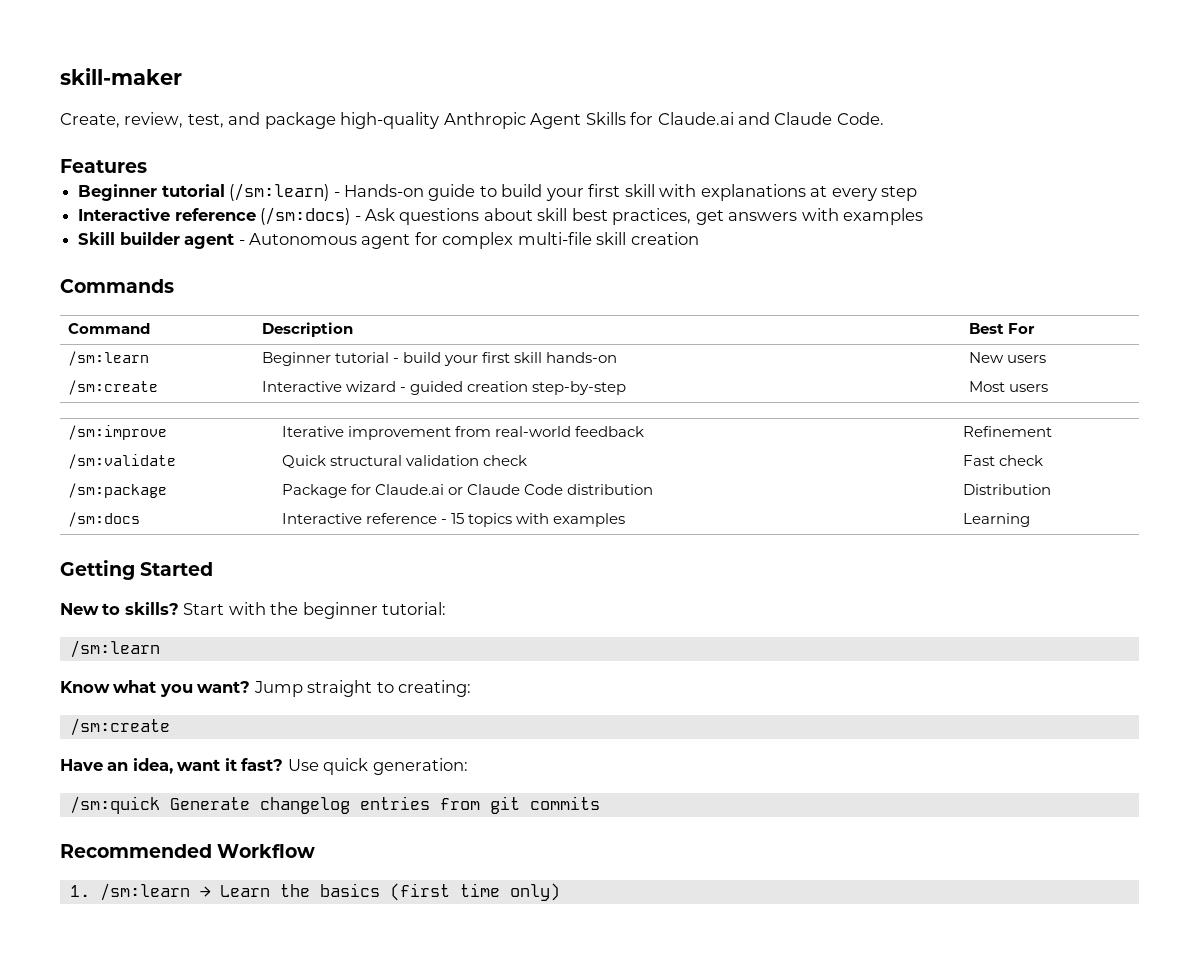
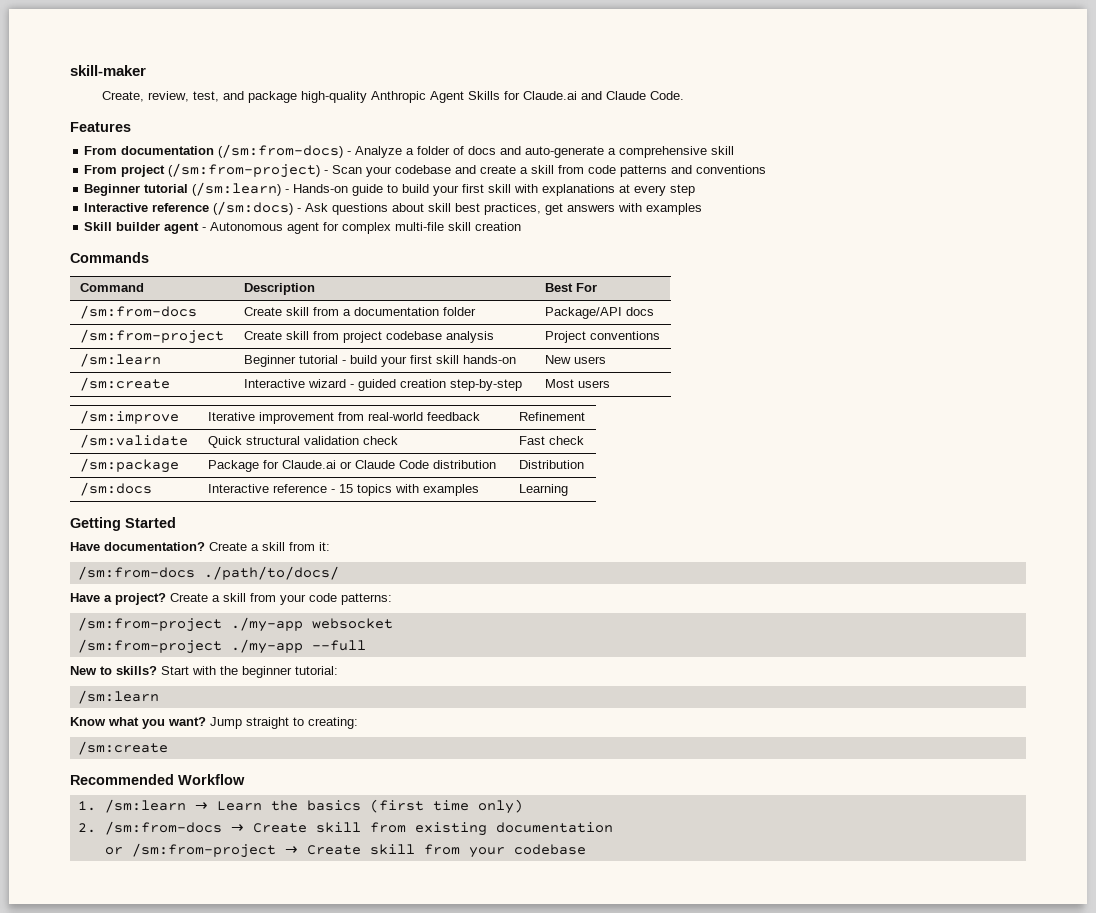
+ From documentation (/sm:from-docs) - Analyze a folder of docs and auto-generate a comprehensive skill
+ From project (/sm:from-project) - Scan your codebase and create a skill from code patterns and conventions
+ /sm:from-docs | Create skill from a documentation folder | Package/API docs
+ /sm:from-project | Create skill from project codebase analysis | Project conventions
+ Have documentation? Create a skill from it:
+ /sm:from-docs ./path/to/docs/
+ Have a project? Create a skill from your code patterns:
+ /sm:from-project ./my-app websocket
+ /sm:from-project ./my-app --full
- Have an idea, want it fast? Use quick generation:
- /sm:quick Generate changelog entries from git commits
+ 2. /sm:from-docs → Create skill from existing documentation
+ or /sm:from-project → Create skill from your codebase

